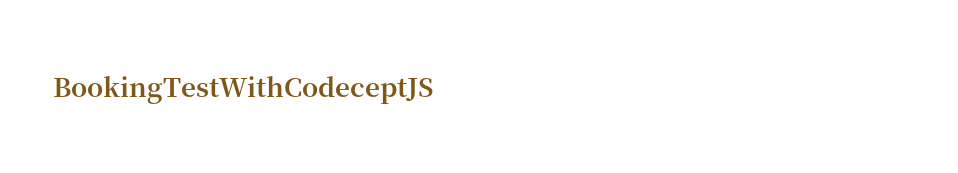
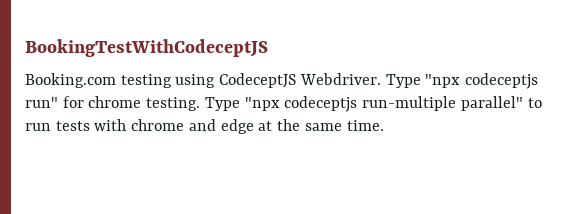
+ Booking.com testing using CodeceptJS Webdriver. Type "npx codeceptjs run" for chrome testing. Type "npx codeceptjs run-multiple parallel" to run tests with chrome and edge at the same time.

